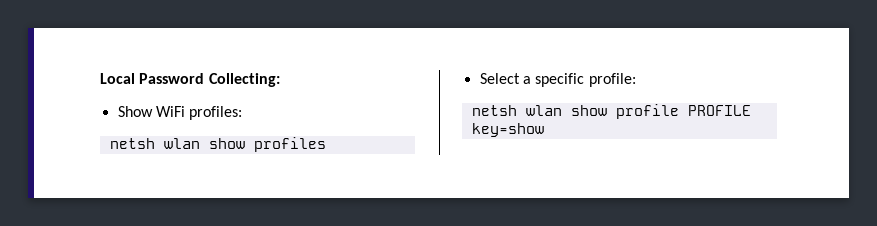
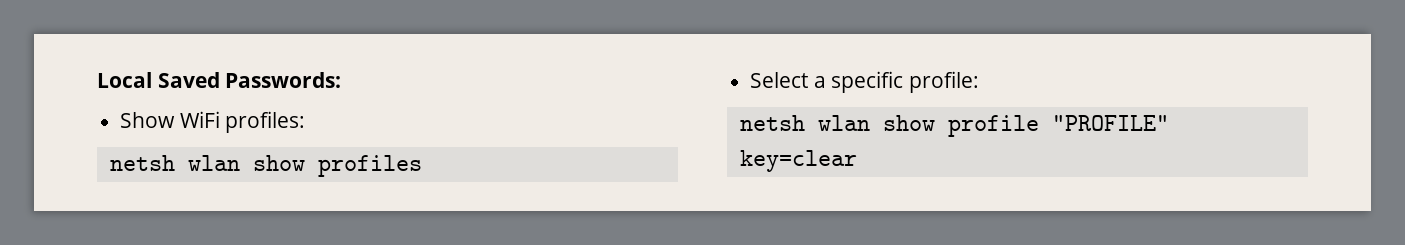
- Local Password Collecting:
+ Local Saved Passwords:
- netsh wlan show profile PROFILE key=show
+ netsh wlan show profile "PROFILE" key=clear

